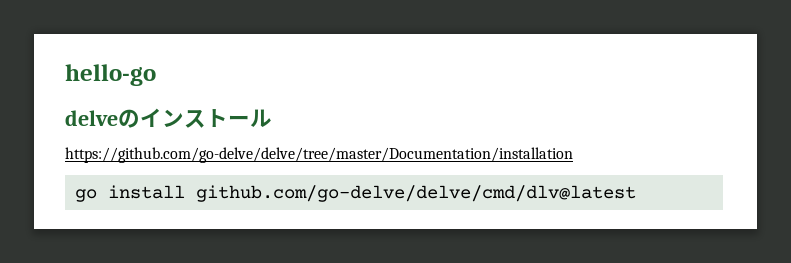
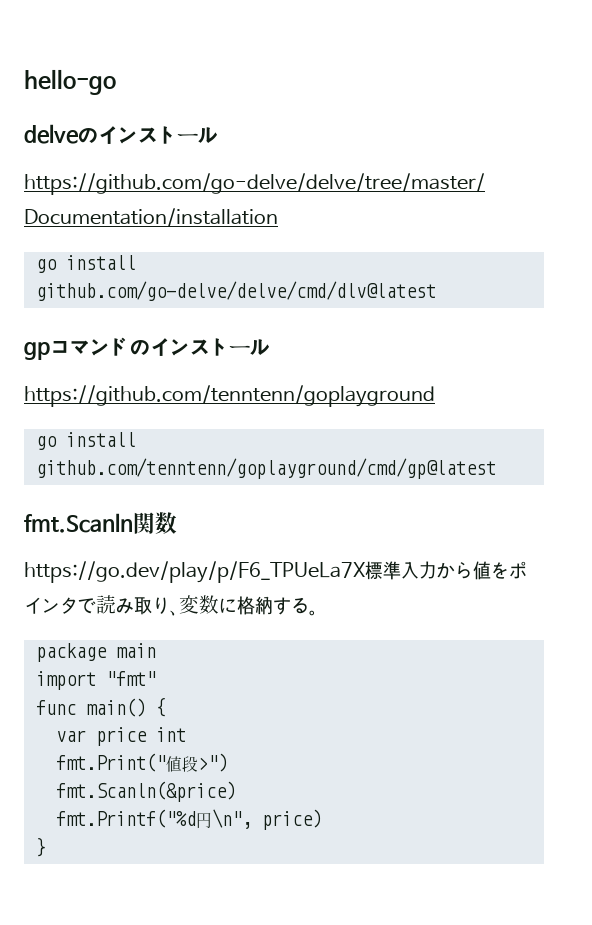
+ gpコマンドのインストール
+ https://github.com/tenntenn/goplayground
+ go install github.com/tenntenn/goplayground/cmd/gp@latest
+ fmt.Scanln関数
+ https://go.dev/play/p/F6_TPUeLa7X標準入力から値をポインタで読み取り、変数に格納する。
+ package main
+ import "fmt"
+ func main() {
+ var price int
+ fmt.Print("値段>")
+ fmt.Scanln(&price)
+ fmt.Printf("%d円\n", price)
+ }

